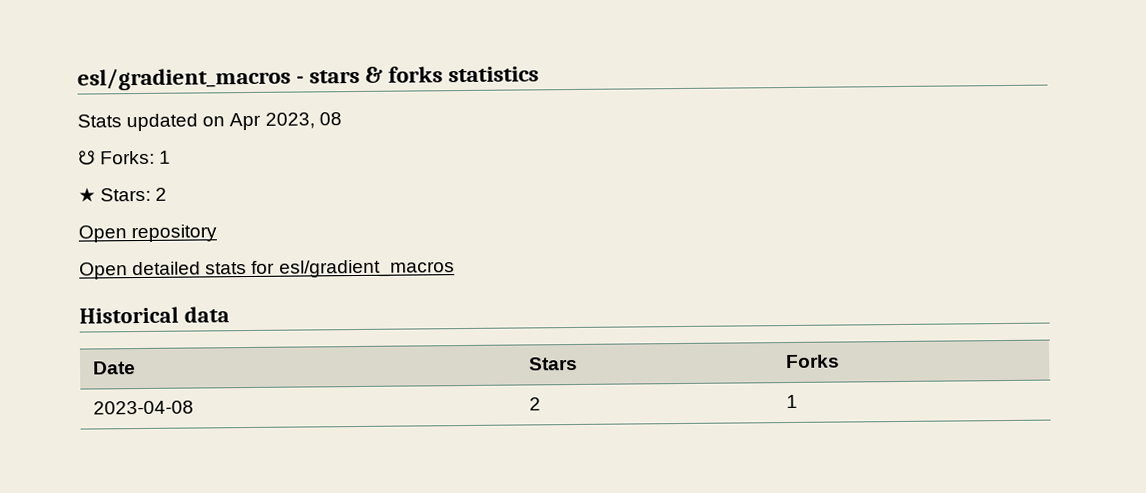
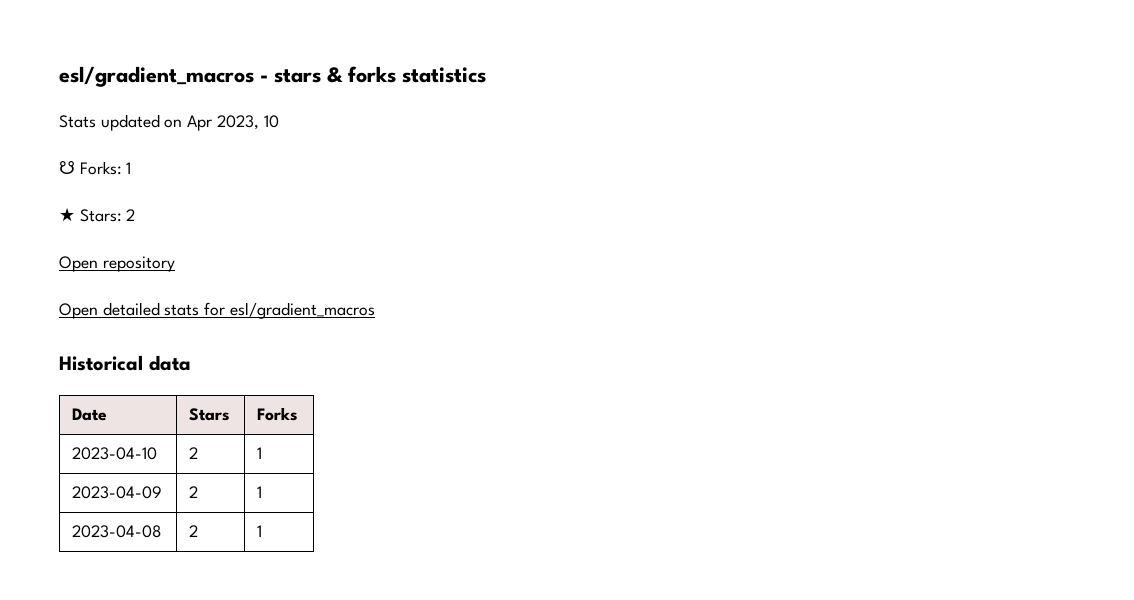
- Stats updated on Apr 2023, 08
+ Stats updated on Apr 2023, 10
+ 2023-04-10 | 2 | 1
+ 2023-04-09 | 2 | 1

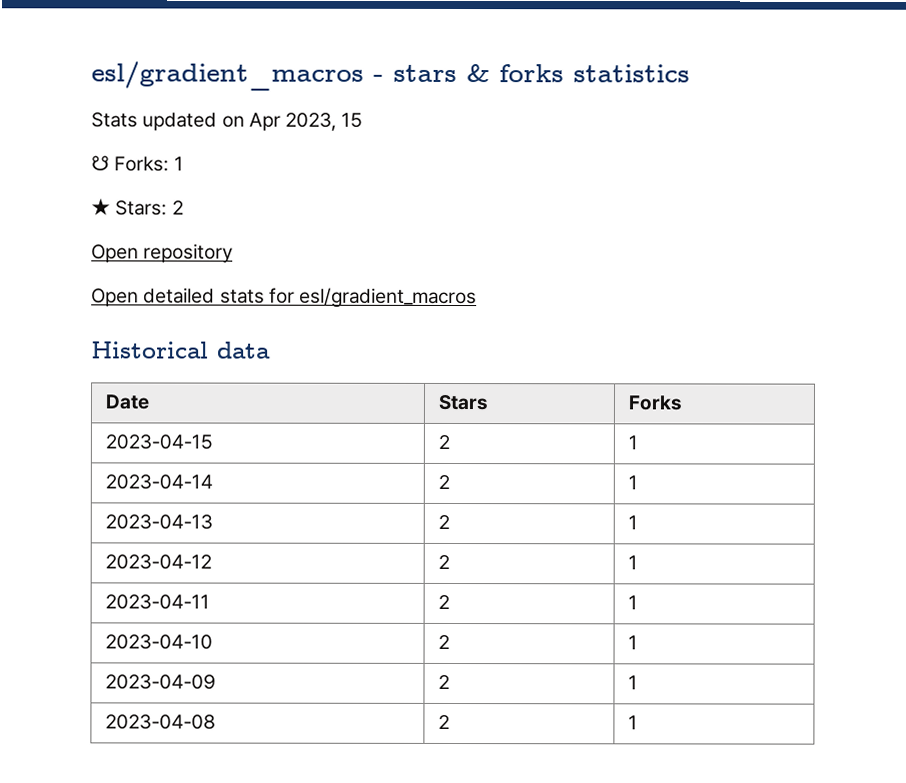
- Stats updated on Apr 2023, 10
+ Stats updated on Apr 2023, 15
+ 2023-04-15 | 2 | 1
+ 2023-04-14 | 2 | 1
+ 2023-04-13 | 2 | 1
+ 2023-04-12 | 2 | 1
+ 2023-04-11 | 2 | 1

